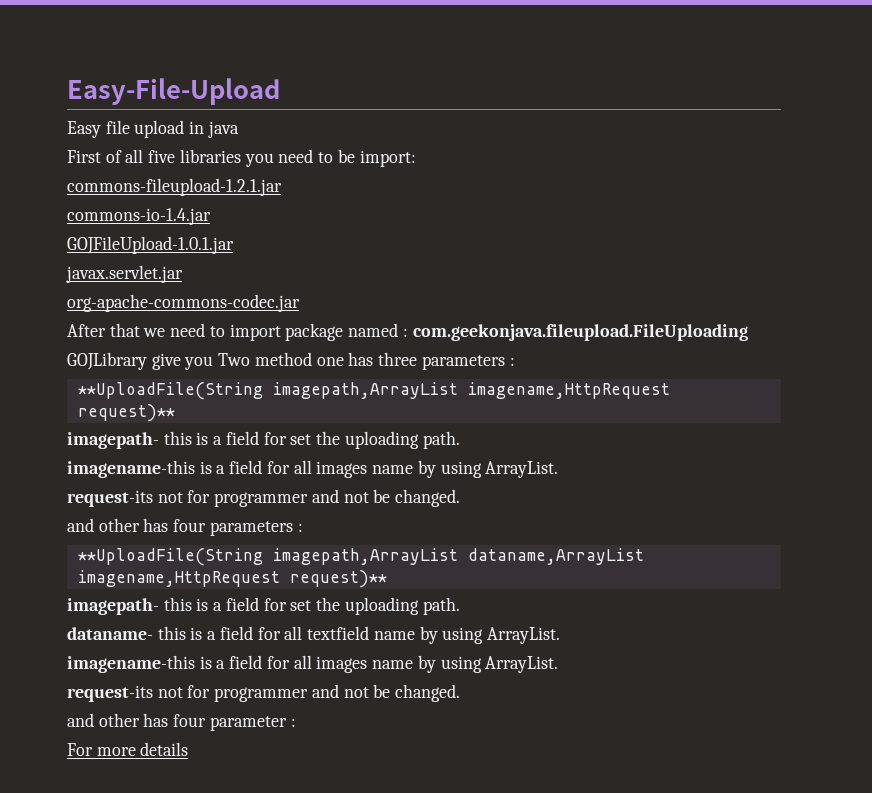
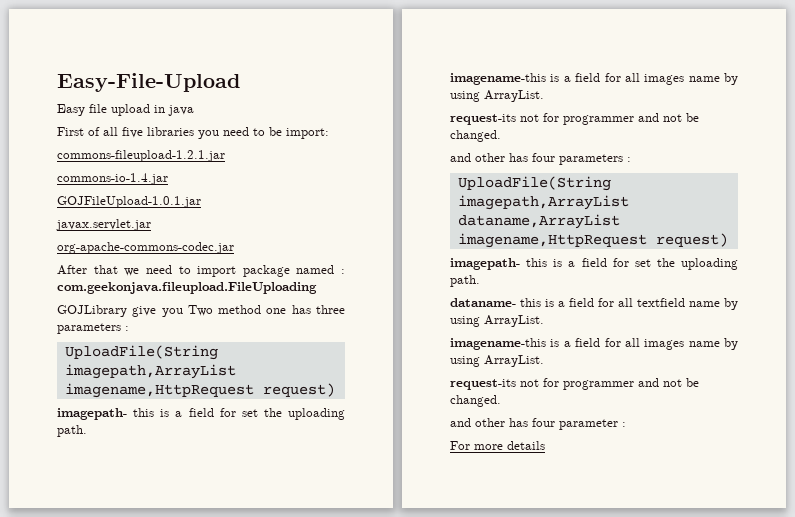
- **UploadFile(String imagepath,ArrayList imagename,HttpRequest request)**
+ UploadFile(String imagepath,ArrayList imagename,HttpRequest request)
- **UploadFile(String imagepath,ArrayList dataname,ArrayList imagename,HttpRequest request)**
+ UploadFile(String imagepath,ArrayList dataname,ArrayList imagename,HttpRequest request)

